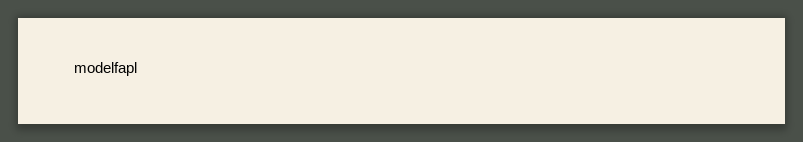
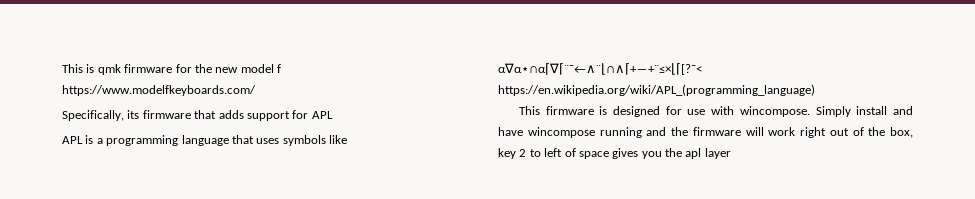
- modelfapl
+ This is qmk firmware for the new model f https://www.modelfkeyboards.com/
+ Specifically, its firmware that adds support for APL
+ APL is a programming language that uses symbols like α∇α⋆∩α⌈∇⌈¨¯←∧¨⌊∩∧⌈+―+¨≤×⌊⌈[?¯< https://en.wikipedia.org/wiki/APL_(programming_language)
+ This firmware is designed for use with wincompose. Simply install and have wincompose running and the firmware will work right out of the box, key 2 to left of space gives you the apl layer

